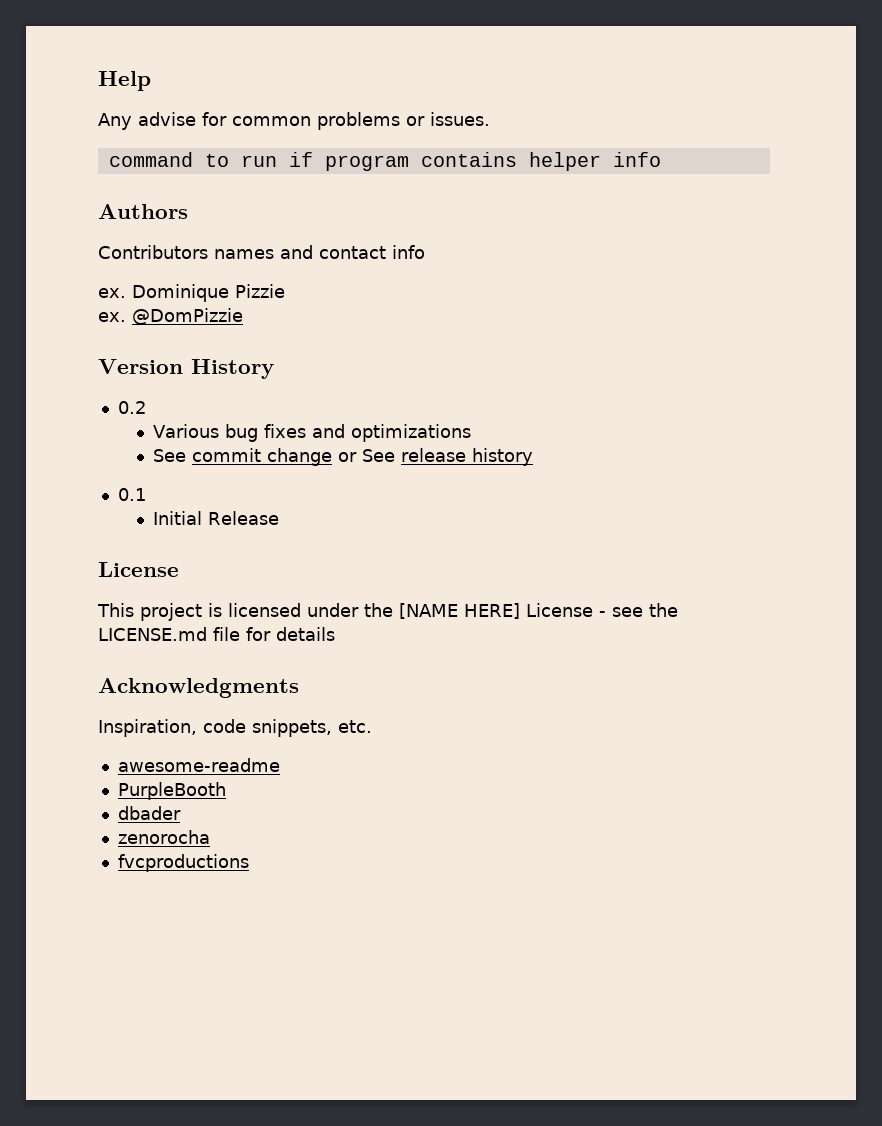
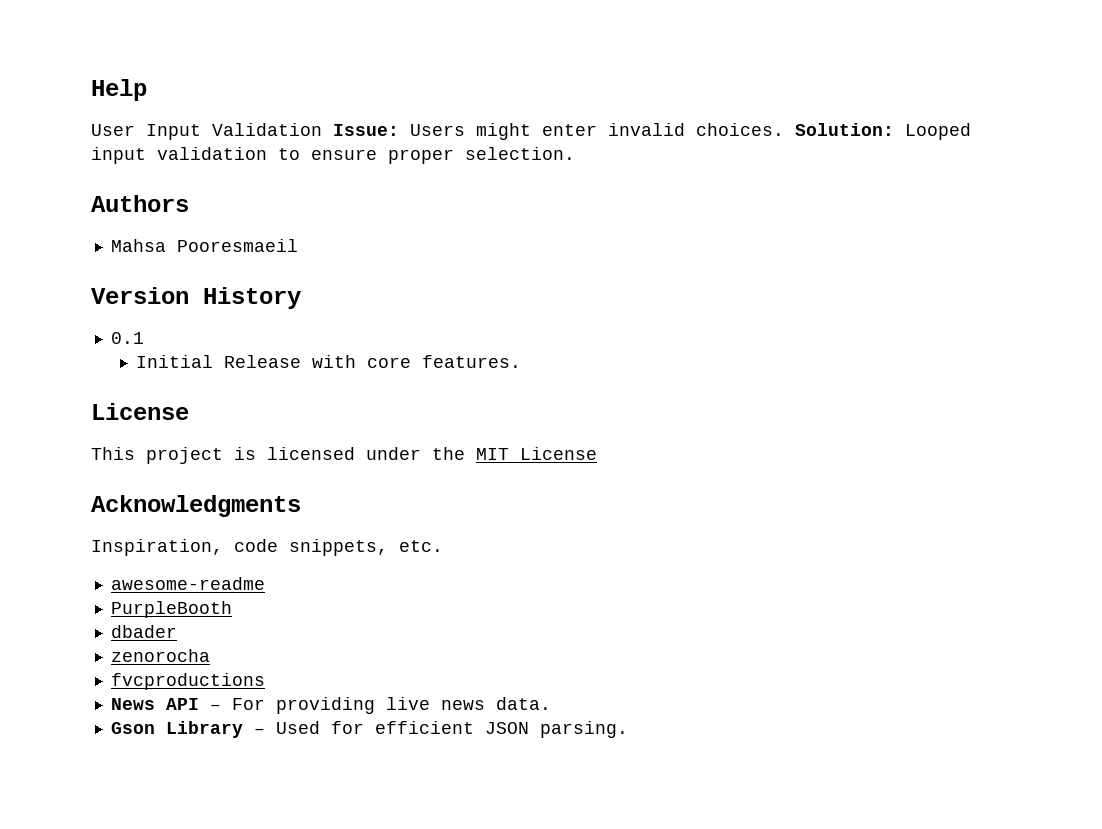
- Any advise for common problems or issues.
- command to run if program contains helper info
+ User Input Validation Issue: Users might enter invalid choices. Solution: Looped input validation to ensure proper selection.
  Authors
- Contributors names and contact info
- ex. Dominique Pizzie
- ex. @DomPizzie
+ Mahsa Pooresmaeil
  Version History
- 0.2
- Various bug fixes and optimizations
- See commit change or See release history
- Initial Release
+ Initial Release with core features.
- This project is licensed under the [NAME HERE] License - see the LICENSE.md file for details
+ This project is licensed under the MIT License
+ News API – For providing live news data.
+ Gson Library – Used for efficient JSON parsing.

